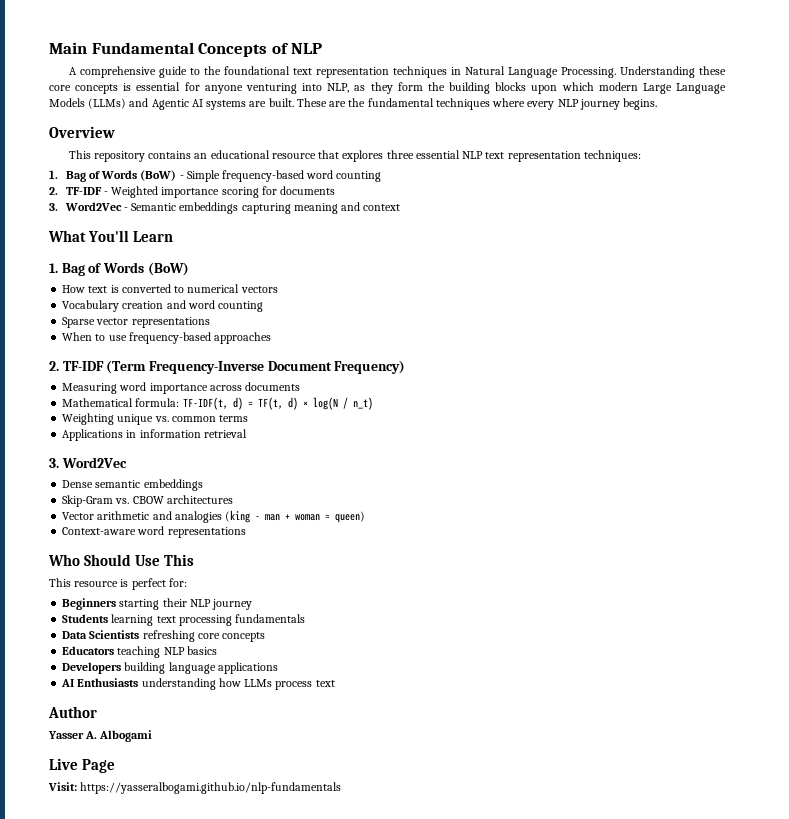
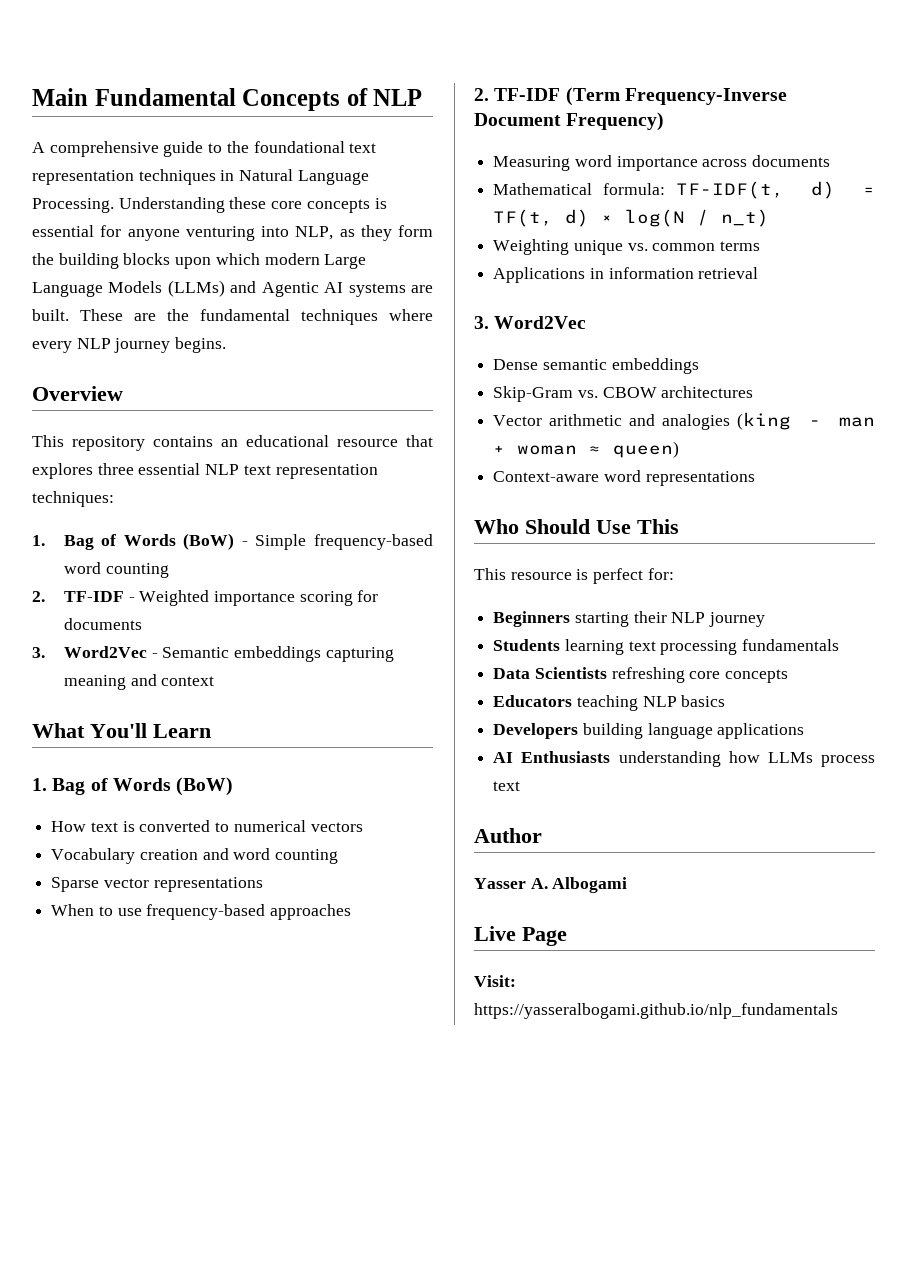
- Visit: https://yasseralbogami.github.io/nlp-fundamentals
+ Visit: https://yasseralbogami.github.io/nlp_fundamentals

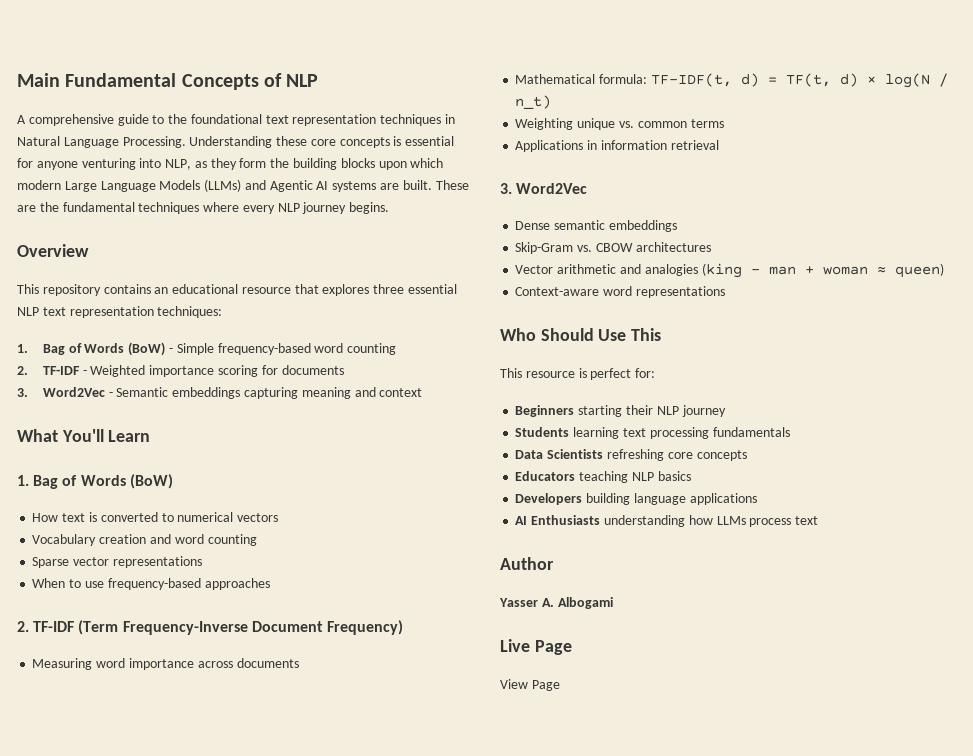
- Visit: https://yasseralbogami.github.io/nlp_fundamentals
+ View Page

